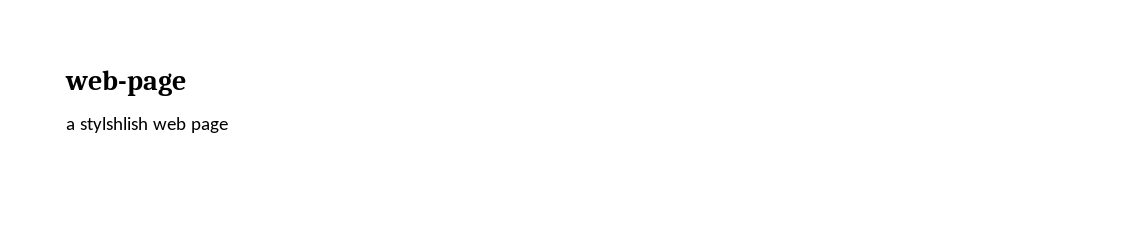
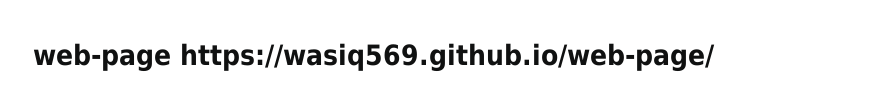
- web-page
- a stylshlish web page
+ web-page https://wasiq569.github.io/web-page/

